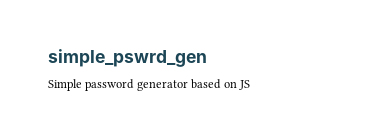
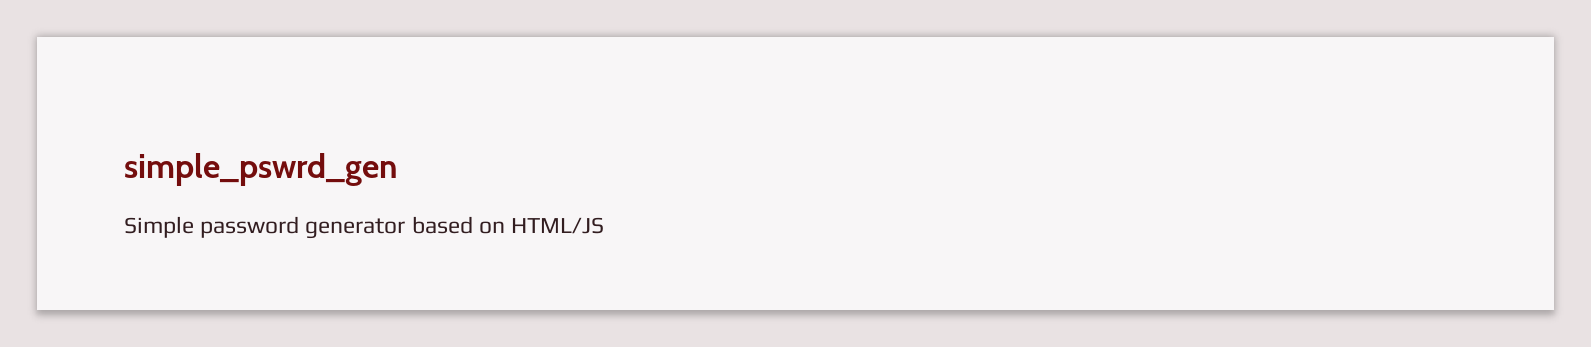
- Simple password generator based on JS
+ Simple password generator based on HTML/JS

